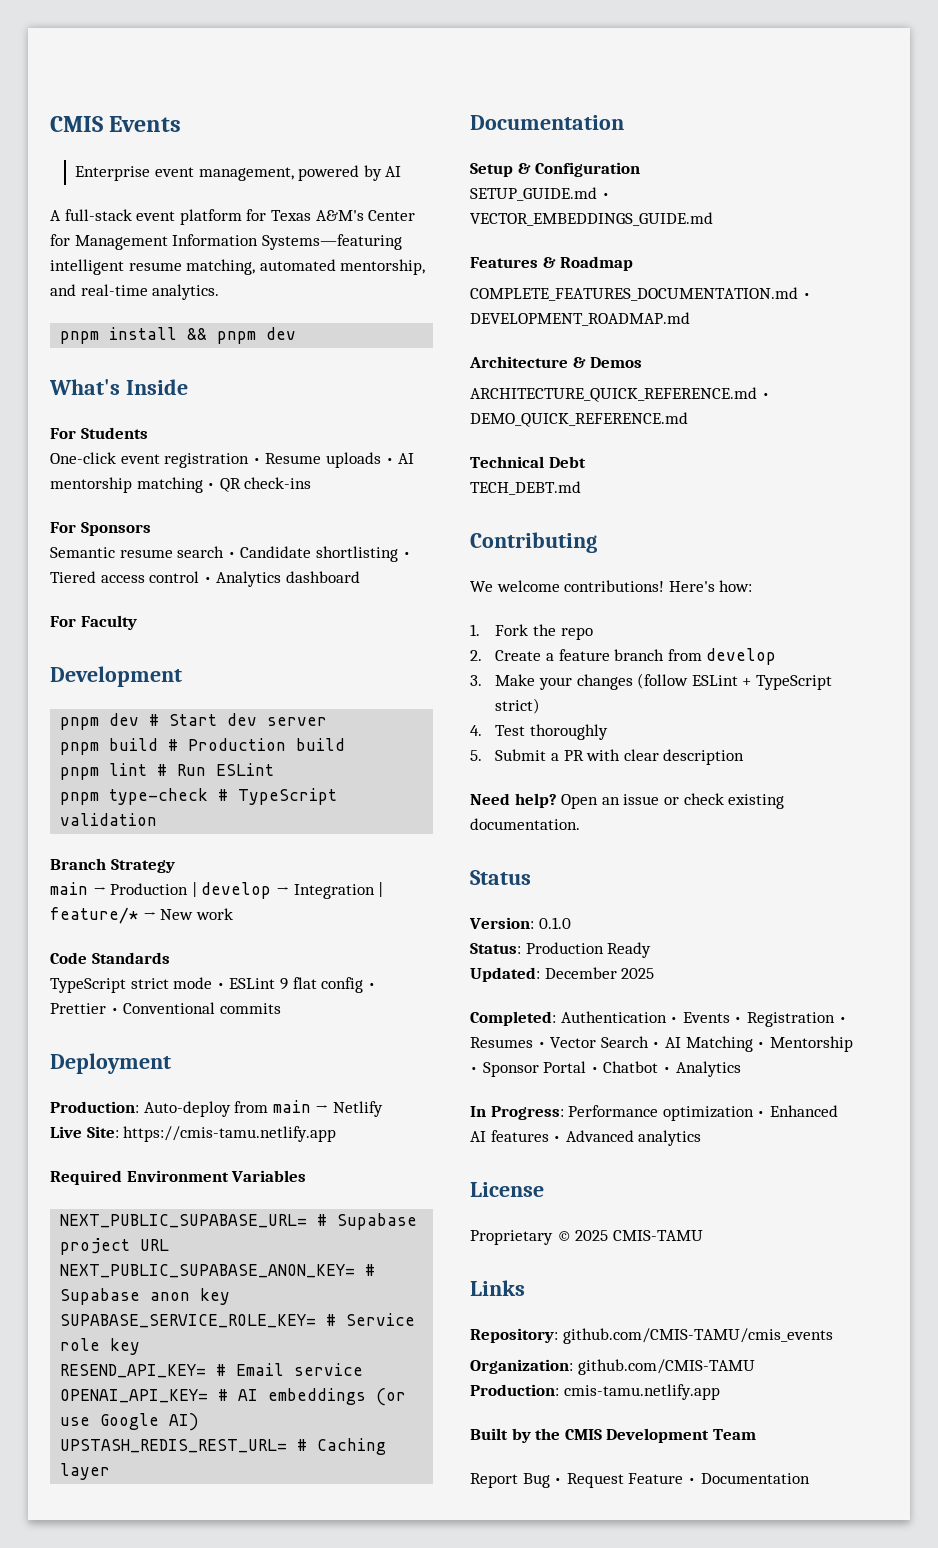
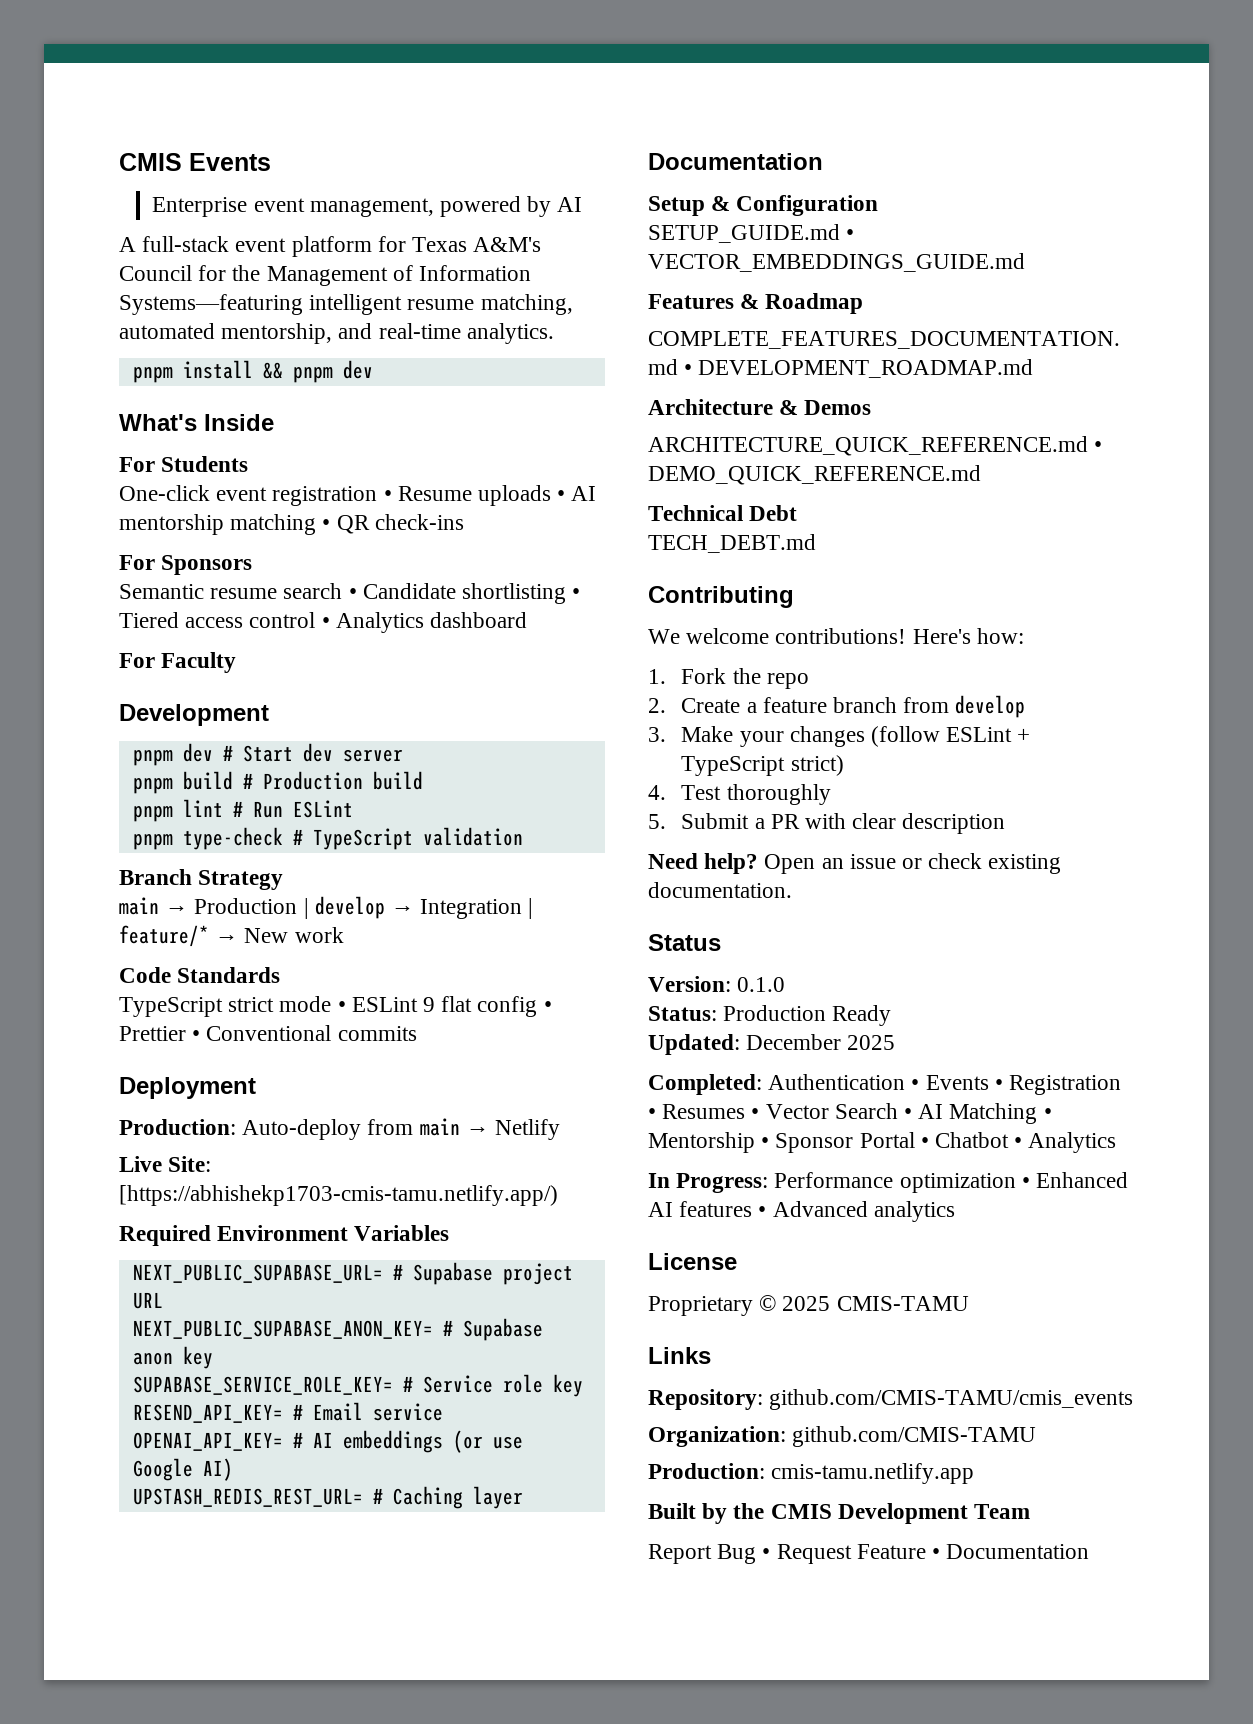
- A full-stack event platform for Texas A&M's Center for Management Information Systems—featuring intelligent resume matching, automated mentorship, and real-time analytics.
+ A full-stack event platform for Texas A&M's Council for the Management of Information Systems—featuring intelligent resume matching, automated mentorship, and real-time analytics.
- Live Site: https://cmis-tamu.netlify.app
+ Live Site: [https://abhishekp1703-cmis-tamu.netlify.app/)

